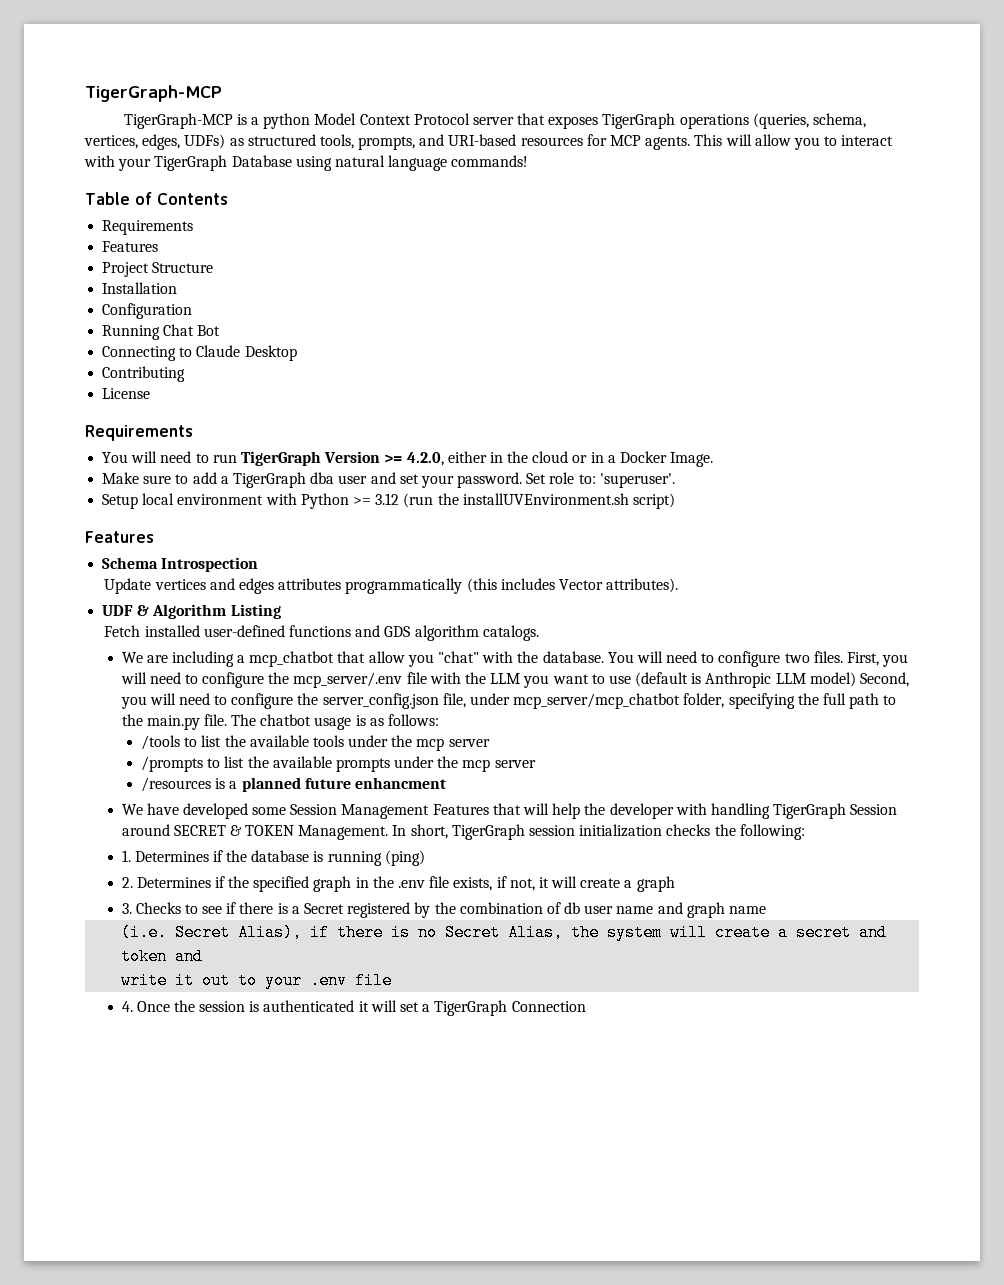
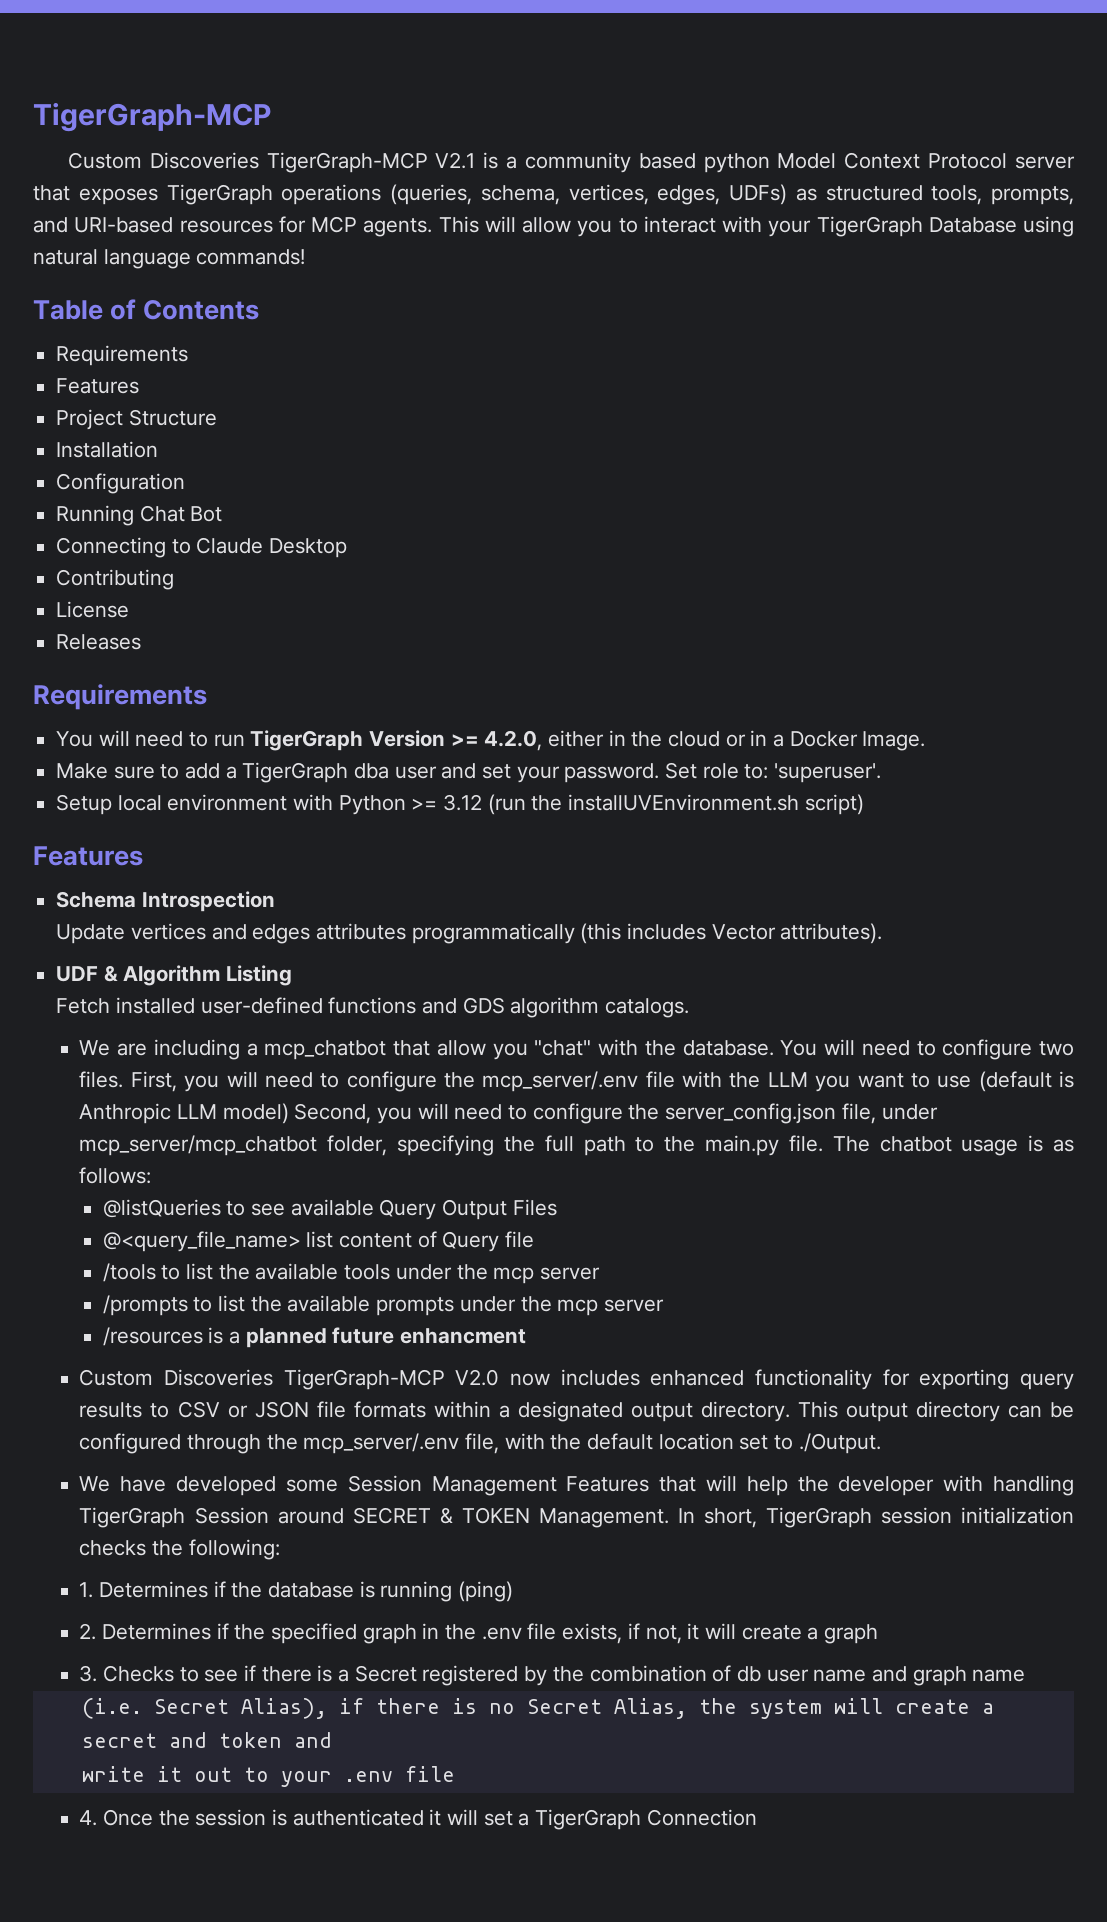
- TigerGraph-MCP is a python Model Context Protocol server that exposes TigerGraph operations (queries, schema, vertices, edges, UDFs) as structured tools, prompts, and URI-based resources for MCP agents.
+ Custom Discoveries TigerGraph-MCP V2.1 is a community based python Model Context Protocol server that exposes TigerGraph operations (queries, schema, vertices, edges, UDFs) as structured tools, prompts, and URI-based resources for MCP agents.
+ Releases
+ @listQueries to see available Query Output Files
+ @<query_file_name> list content of Query file
+ Custom Discoveries TigerGraph-MCP V2.0 now includes enhanced functionality for exporting query results to CSV or JSON file formats within a designated output directory. This output directory can be configured through the mcp_server/.env file, with the default location set to ./Output.

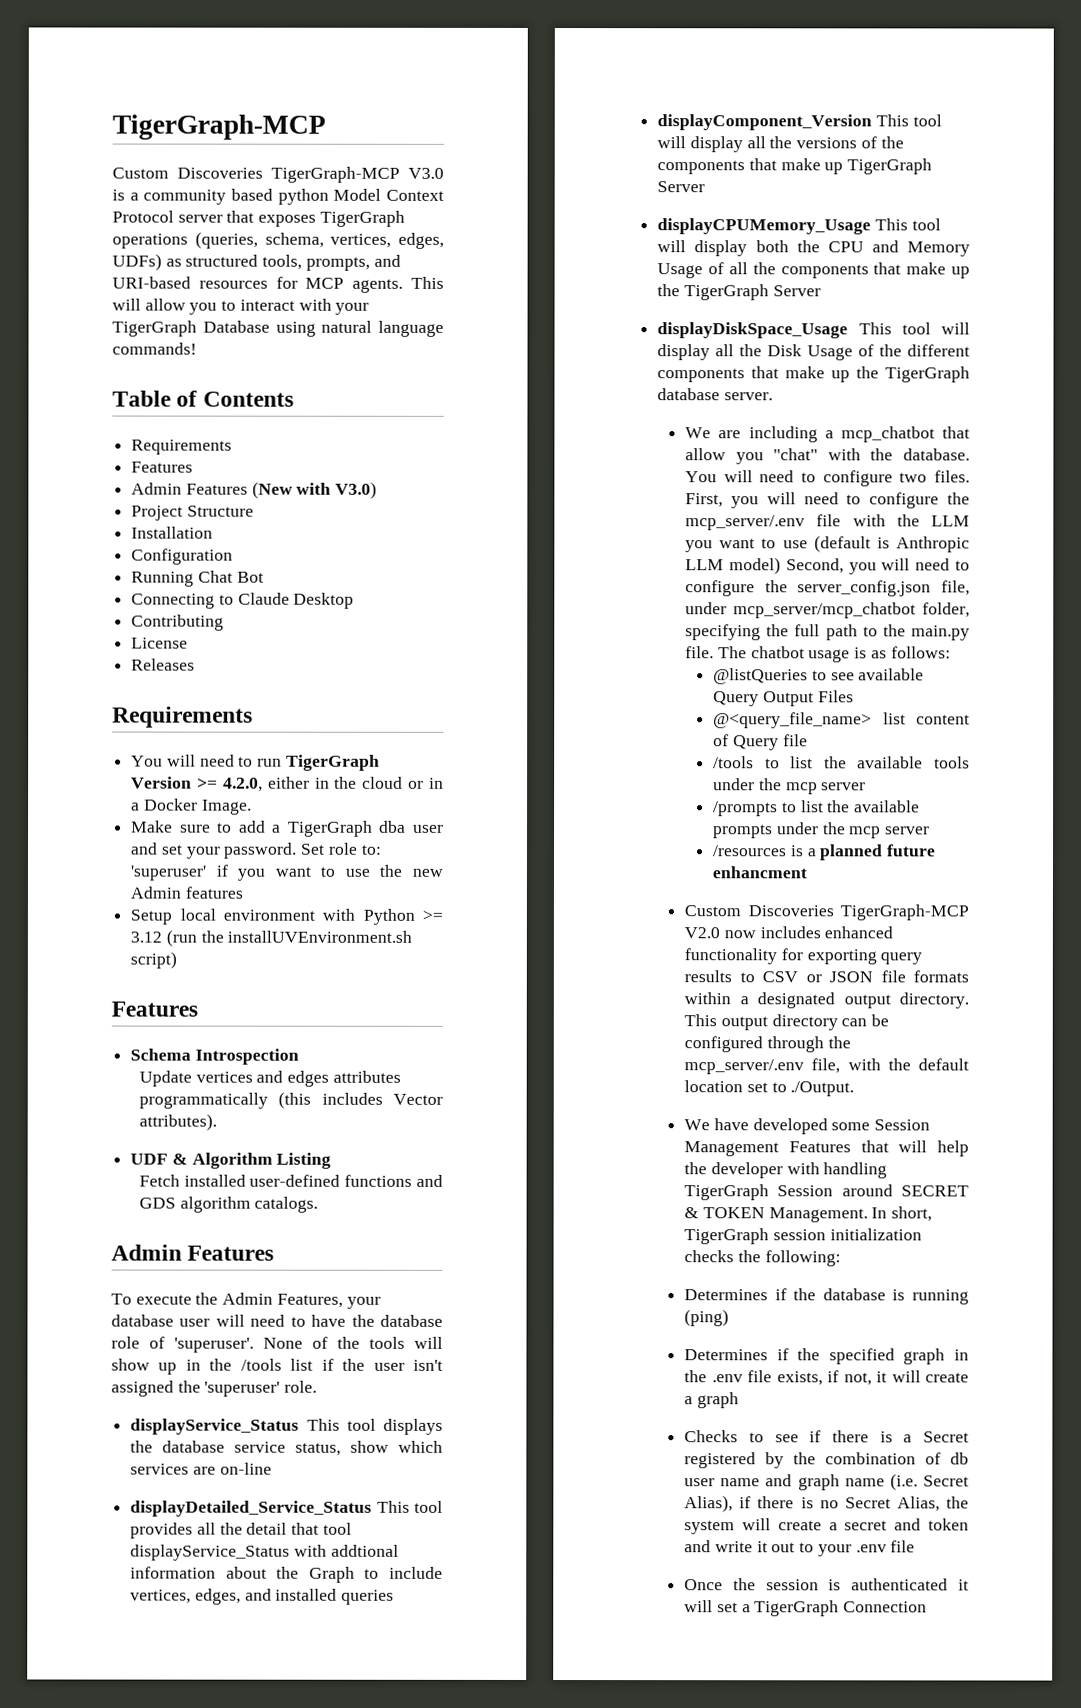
- Custom Discoveries TigerGraph-MCP V2.1 is a community based python Model Context Protocol server that exposes TigerGraph operations (queries, schema, vertices, edges, UDFs) as structured tools, prompts, and URI-based resources for MCP agents.
+ Custom Discoveries TigerGraph-MCP V3.0 is a community based python Model Context Protocol server that exposes TigerGraph operations (queries, schema, vertices, edges, UDFs) as structured tools, prompts, and URI-based resources for MCP agents.
+ Admin Features (New with V3.0)
- Set role to: 'superuser'.
+ Set role to: 'superuser' if you want to use the new Admin features
  Fetch installed user-defined functions and GDS algorithm catalogs.
+ Admin Features
+ To execute the Admin Features, your database user will need to have the database role of 'superuser'. None of the tools will show up in the /tools list if the user isn't assigned the 'superuser' role.
+ displayService_Status This tool displays the database service status, show which services are on-line
+ displayDetailed_Service_Status This tool provides all the detail that tool displayService_Status with addtional information about the Graph to include vertices, edges, and installed queries
+ displayComponent_Version This tool will display all the versions of the components that make up TigerGraph Server
+ displayCPUMemory_Usage This tool will display both the CPU and Memory Usage of all the components that make up the TigerGraph Server
+ displayDiskSpace_Usage This tool will display all the Disk Usage of the different components that make up the TigerGraph database server.
- 1. Determines if the database is running (ping)
+ Determines if the database is running (ping)
- 2. Determines if the specified graph in the .env file exists, if not, it will create a graph
+ Determines if the specified graph in the .env file exists, if not, it will create a graph
- 3. Checks to see if there is a Secret registered by the combination of db user name and graph name
- (i.e. Secret Alias), if there is no Secret Alias, the system will create a secret and token and
- write it out to your .env file
+ Checks to see if there is a Secret registered by the combination of db user name and graph name (i.e. Secret Alias), if there is no Secret Alias, the system will create a secret and token and write it out to your .env file
- 4. Once the session is authenticated it will set a TigerGraph Connection
+ Once the session is authenticated it will set a TigerGraph Connection

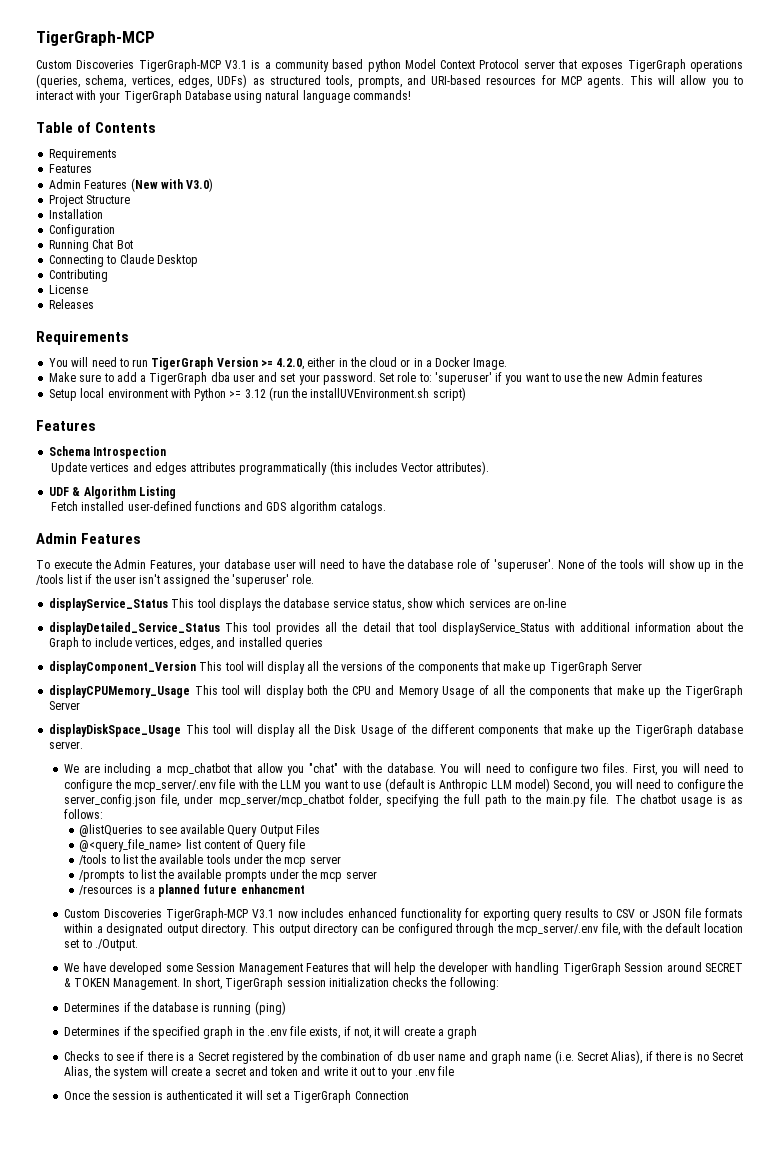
- Custom Discoveries TigerGraph-MCP V3.0 is a community based python Model Context Protocol server that exposes TigerGraph operations (queries, schema, vertices, edges, UDFs) as structured tools, prompts, and URI-based resources for MCP agents.
+ Custom Discoveries TigerGraph-MCP V3.1 is a community based python Model Context Protocol server that exposes TigerGraph operations (queries, schema, vertices, edges, UDFs) as structured tools, prompts, and URI-based resources for MCP agents.
- displayDetailed_Service_Status This tool provides all the detail that tool displayService_Status with addtional information about the Graph to include vertices, edges, and installed queries
+ displayDetailed_Service_Status This tool provides all the detail that tool displayService_Status with additional information about the Graph to include vertices, edges, and installed queries
- Custom Discoveries TigerGraph-MCP V2.0 now includes enhanced functionality for exporting query results to CSV or JSON file formats within a designated output directory.
+ Custom Discoveries TigerGraph-MCP V3.1 now includes enhanced functionality for exporting query results to CSV or JSON file formats within a designated output directory.

